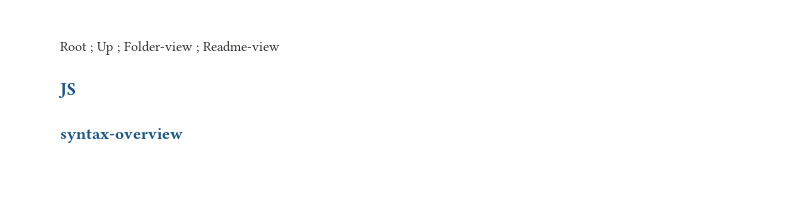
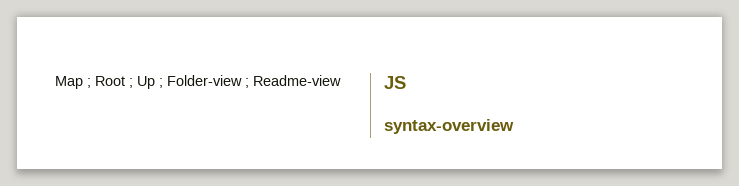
- Root ; Up ; Folder-view ; Readme-view
+ Map ; Root ; Up ; Folder-view ; Readme-view

